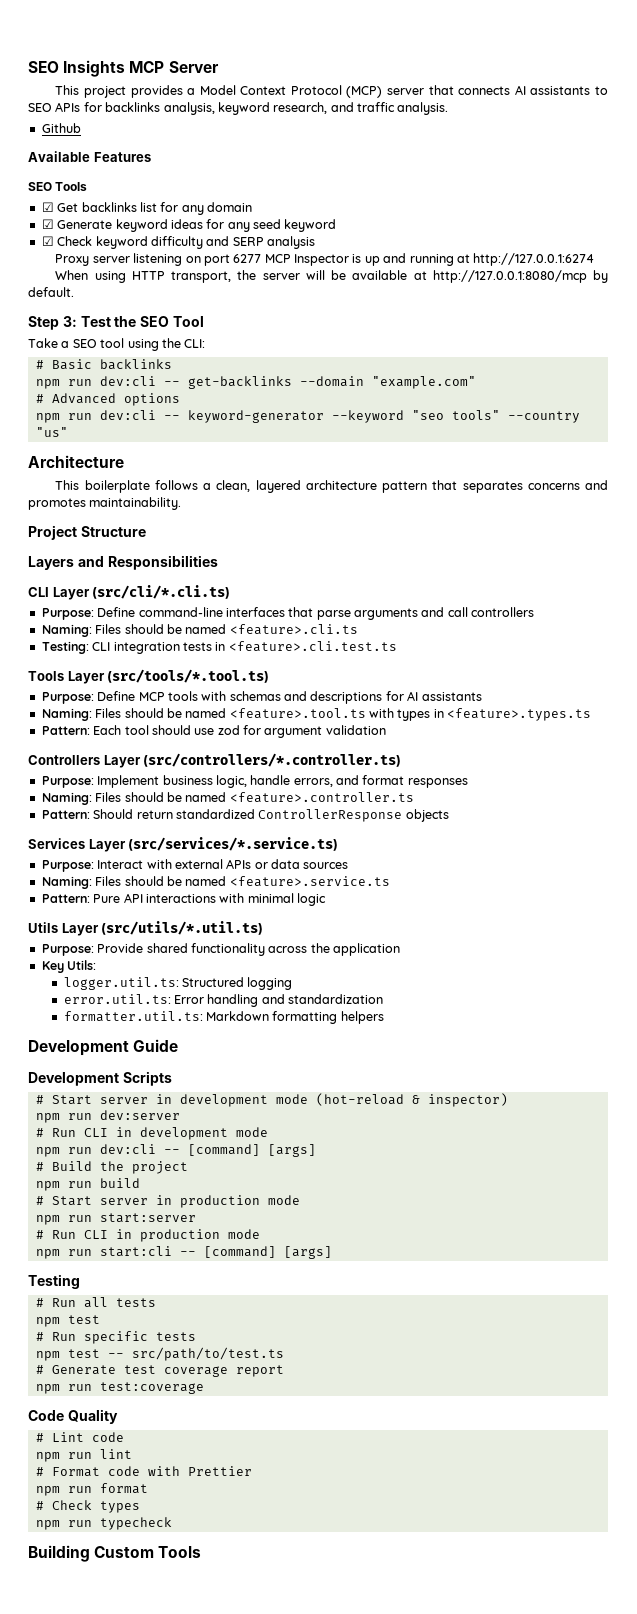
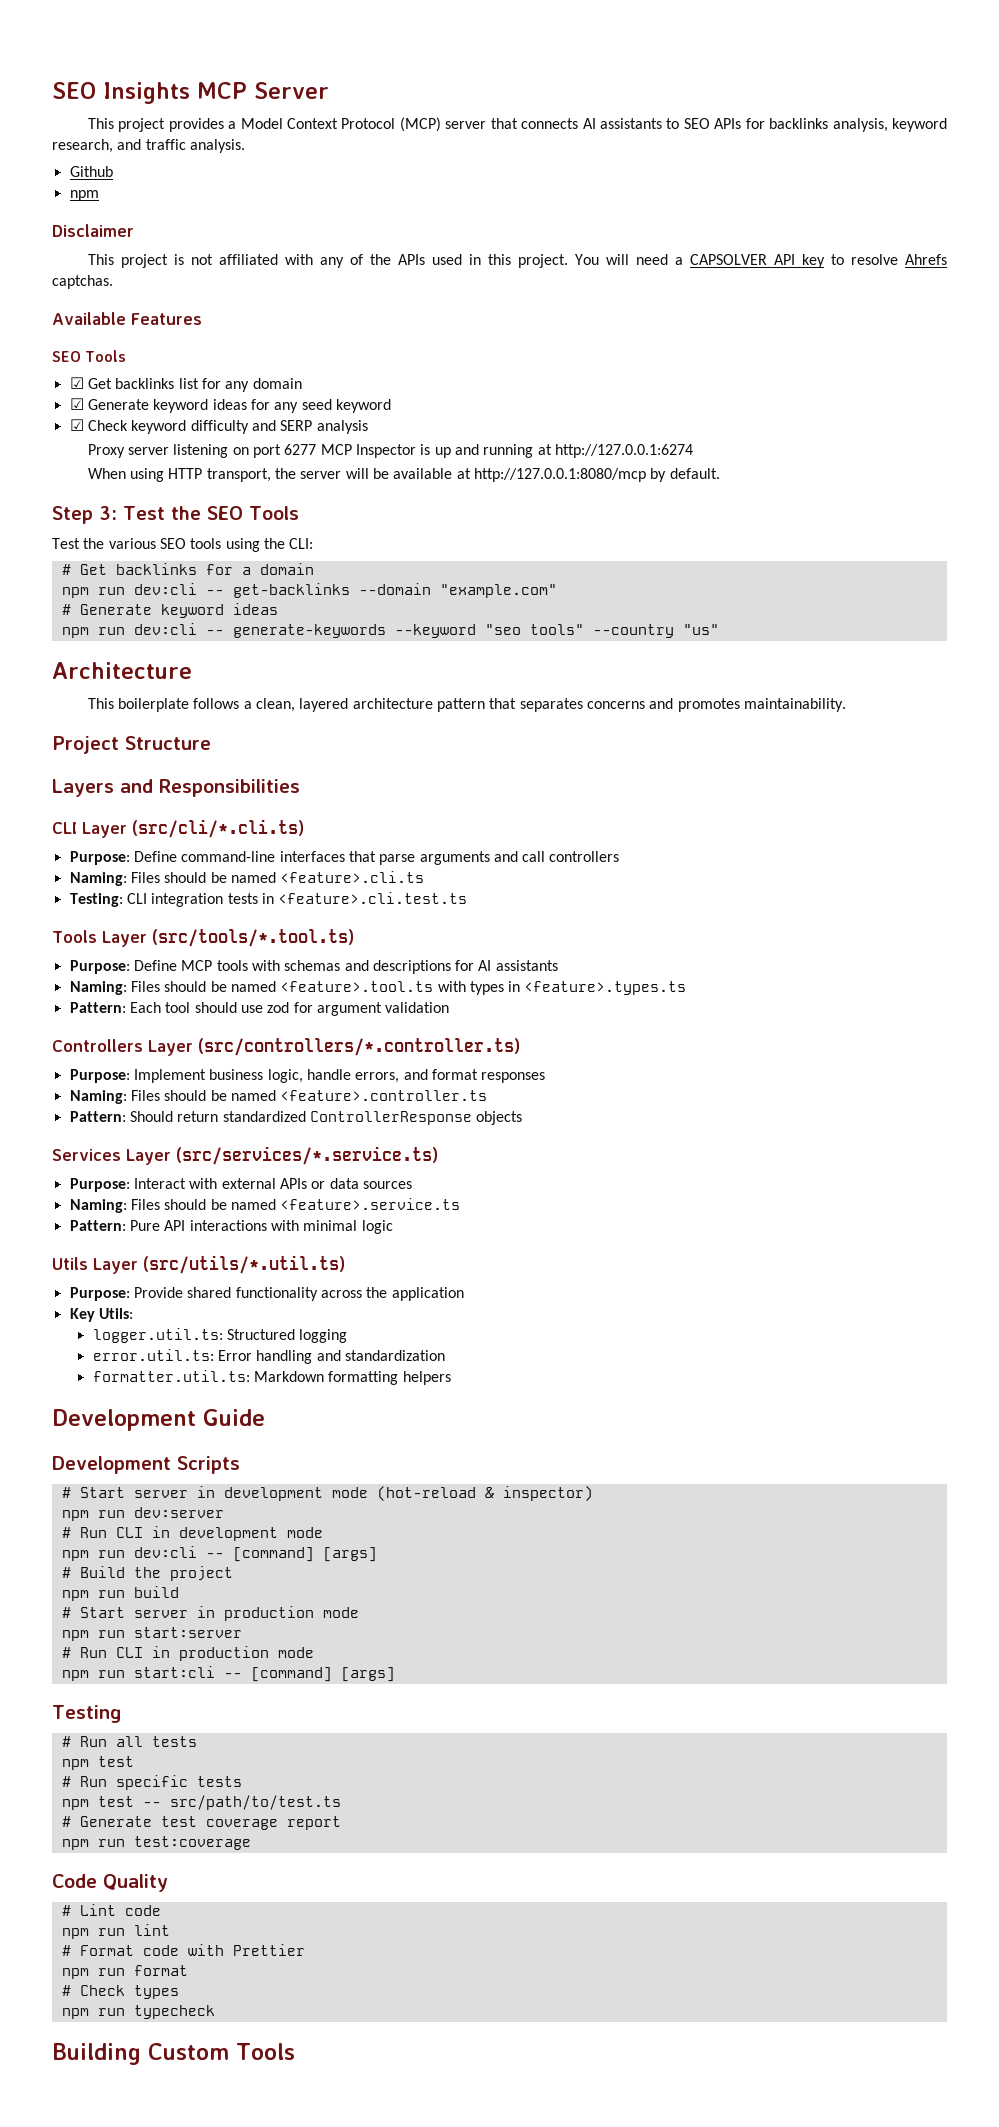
  Github
+ npm
+ Disclaimer
+ This project is not affiliated with any of the APIs used in this project. You will need a CAPSOLVER API key to resolve Ahrefs captchas.
- Step 3: Test the SEO Tool
- Take a SEO tool using the CLI:
+ Step 3: Test the SEO Tools
+ Test the various SEO tools using the CLI:
- # Basic backlinks
+ # Get backlinks for a domain
- # Advanced options
- npm run dev:cli -- keyword-generator --keyword "seo tools" --country "us"
+ # Generate keyword ideas
+ npm run dev:cli -- generate-keywords --keyword "seo tools" --country "us"

